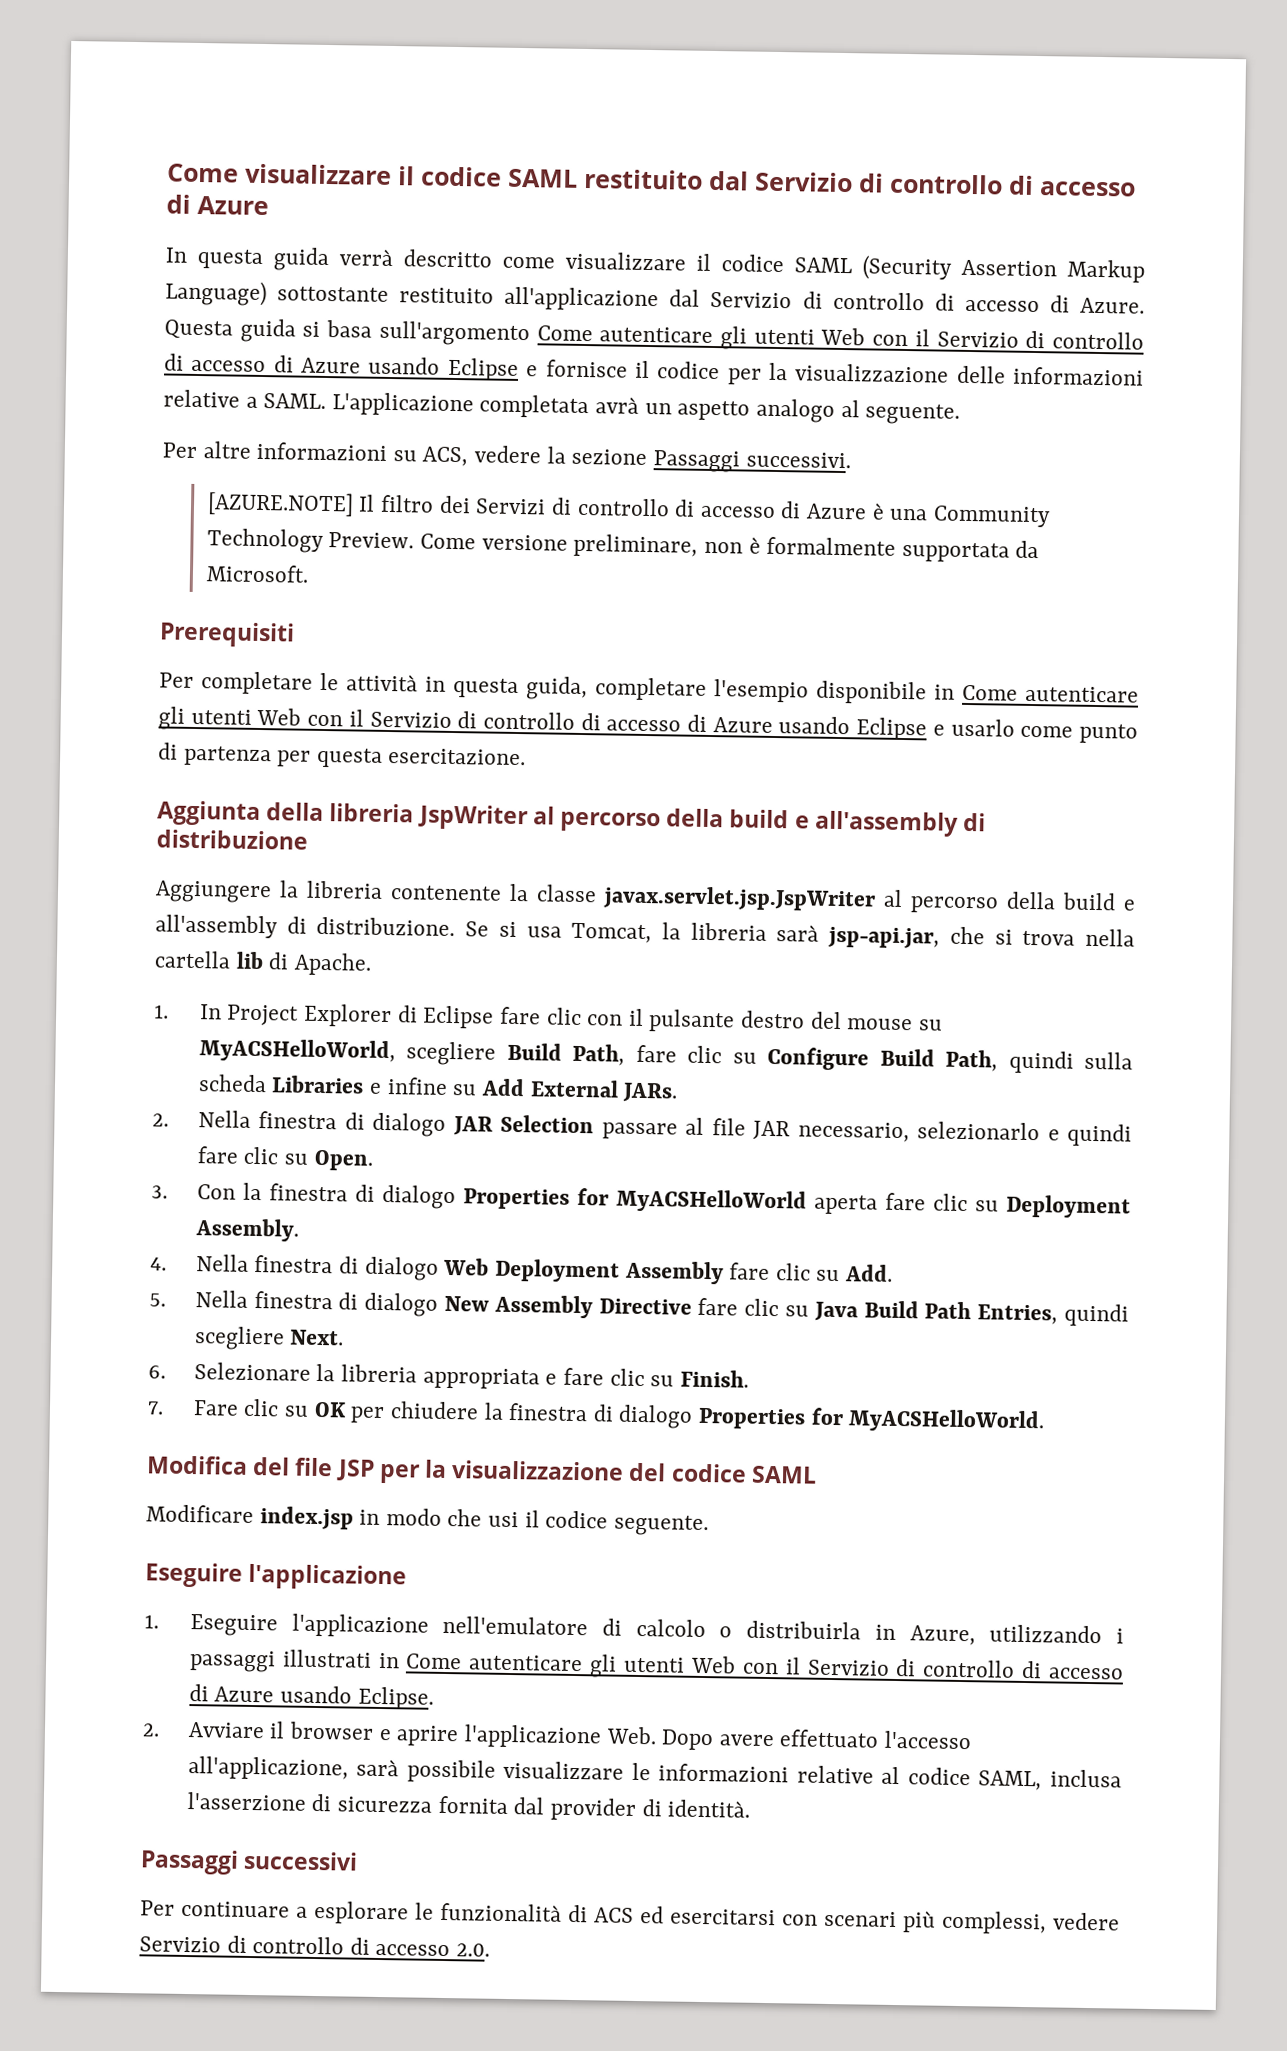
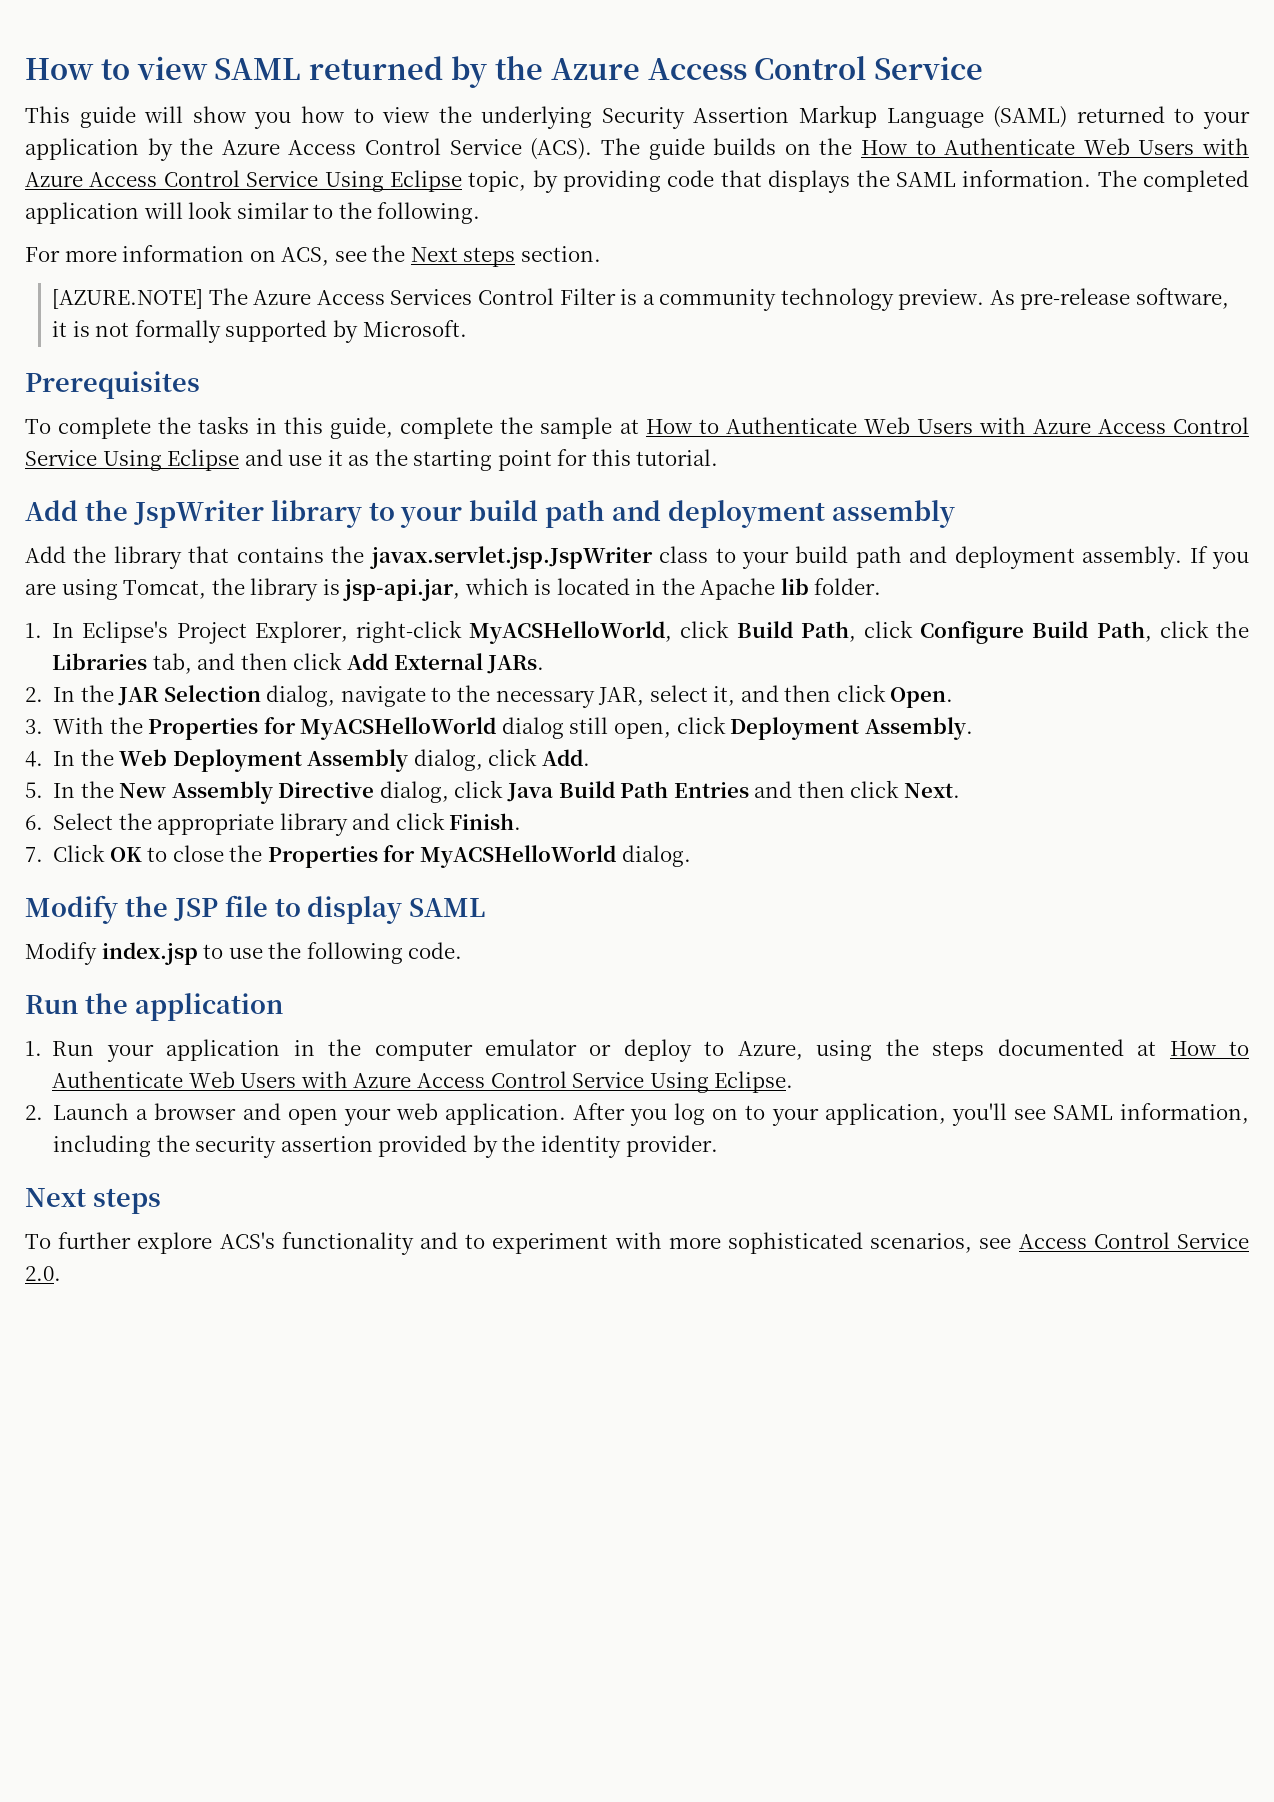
- Come visualizzare il codice SAML restituito dal Servizio di controllo di accesso di Azure
- In questa guida verrà descritto come visualizzare il codice SAML (Security Assertion Markup Language) sottostante restituito all'applicazione dal Servizio di controllo di accesso di Azure. Questa guida si basa sull'argomento Come autenticare gli utenti Web con il Servizio di controllo di accesso di Azure usando Eclipse e fornisce il codice per la visualizzazione delle informazioni relative a SAML. L'applicazione completata avrà un aspetto analogo al seguente.
- Per altre informazioni su ACS, vedere la sezione Passaggi successivi.
- [AZURE.NOTE] Il filtro dei Servizi di controllo di accesso di Azure è una Community Technology Preview. Come versione preliminare, non è formalmente supportata da Microsoft.
- Prerequisiti
- Per completare le attività in questa guida, completare l'esempio disponibile in Come autenticare gli utenti Web con il Servizio di controllo di accesso di Azure usando Eclipse e usarlo come punto di partenza per questa esercitazione.
- Aggiunta della libreria JspWriter al percorso della build e all'assembly di distribuzione
- Aggiungere la libreria contenente la classe javax.servlet.jsp.JspWriter al percorso della build e all'assembly di distribuzione. Se si usa Tomcat, la libreria sarà jsp-api.jar, che si trova nella cartella lib di Apache.
- 1. In Project Explorer di Eclipse fare clic con il pulsante destro del mouse su MyACSHelloWorld, scegliere Build Path, fare clic su Configure Build Path, quindi sulla scheda Libraries e infine su Add External JARs.
- 2. Nella finestra di dialogo JAR Selection passare al file JAR necessario, selezionarlo e quindi fare clic su Open.
- 3. Con la finestra di dialogo Properties for MyACSHelloWorld aperta fare clic su Deployment Assembly.
- 4. Nella finestra di dialogo Web Deployment Assembly fare clic su Add.
- 5. Nella finestra di dialogo New Assembly Directive fare clic su Java Build Path Entries, quindi scegliere Next.
- 6. Selezionare la libreria appropriata e fare clic su Finish.
- 7. Fare clic su OK per chiudere la finestra di dialogo Properties for MyACSHelloWorld.
- Modifica del file JSP per la visualizzazione del codice SAML
- Modificare index.jsp in modo che usi il codice seguente.
- Eseguire l'applicazione
- 1. Eseguire l'applicazione nell'emulatore di calcolo o distribuirla in Azure, utilizzando i passaggi illustrati in Come autenticare gli utenti Web con il Servizio di controllo di accesso di Azure usando Eclipse.
- 2. Avviare il browser e aprire l'applicazione Web. Dopo avere effettuato l'accesso all'applicazione, sarà possibile visualizzare le informazioni relative al codice SAML, inclusa l'asserzione di sicurezza fornita dal provider di identità.
- Passaggi successivi
- Per continuare a esplorare le funzionalità di ACS ed esercitarsi con scenari più complessi, vedere Servizio di controllo di accesso 2.0.
+ How to view SAML returned by the Azure Access Control Service
+ This guide will show you how to view the underlying Security Assertion Markup Language (SAML) returned to your application by the Azure Access Control Service (ACS). The guide builds on the How to Authenticate Web Users with Azure Access Control Service Using Eclipse topic, by providing code that displays the SAML information. The completed application will look similar to the following.
+ For more information on ACS, see the Next steps section.
+ [AZURE.NOTE] The Azure Access Services Control Filter is a community technology preview. As pre-release software, it is not formally supported by Microsoft.
+ Prerequisites
+ To complete the tasks in this guide, complete the sample at How to Authenticate Web Users with Azure Access Control Service Using Eclipse and use it as the starting point for this tutorial.
+ Add the JspWriter library to your build path and deployment assembly
+ Add the library that contains the javax.servlet.jsp.JspWriter class to your build path and deployment assembly. If you are using Tomcat, the library is jsp-api.jar, which is located in the Apache lib folder.
+ 1. In Eclipse's Project Explorer, right-click MyACSHelloWorld, click Build Path, click Configure Build Path, click the Libraries tab, and then click Add External JARs.
+ 2. In the JAR Selection dialog, navigate to the necessary JAR, select it, and then click Open.
+ 3. With the Properties for MyACSHelloWorld dialog still open, click Deployment Assembly.
+ 4. In the Web Deployment Assembly dialog, click Add.
+ 5. In the New Assembly Directive dialog, click Java Build Path Entries and then click Next.
+ 6. Select the appropriate library and click Finish.
+ 7. Click OK to close the Properties for MyACSHelloWorld dialog.
+ Modify the JSP file to display SAML
+ Modify index.jsp to use the following code.
+ Run the application
+ 1. Run your application in the computer emulator or deploy to Azure, using the steps documented at How to Authenticate Web Users with Azure Access Control Service Using Eclipse.
+ 2. Launch a browser and open your web application. After you log on to your application, you'll see SAML information, including the security assertion provided by the identity provider.
+ Next steps
+ To further explore ACS's functionality and to experiment with more sophisticated scenarios, see Access Control Service 2.0.

